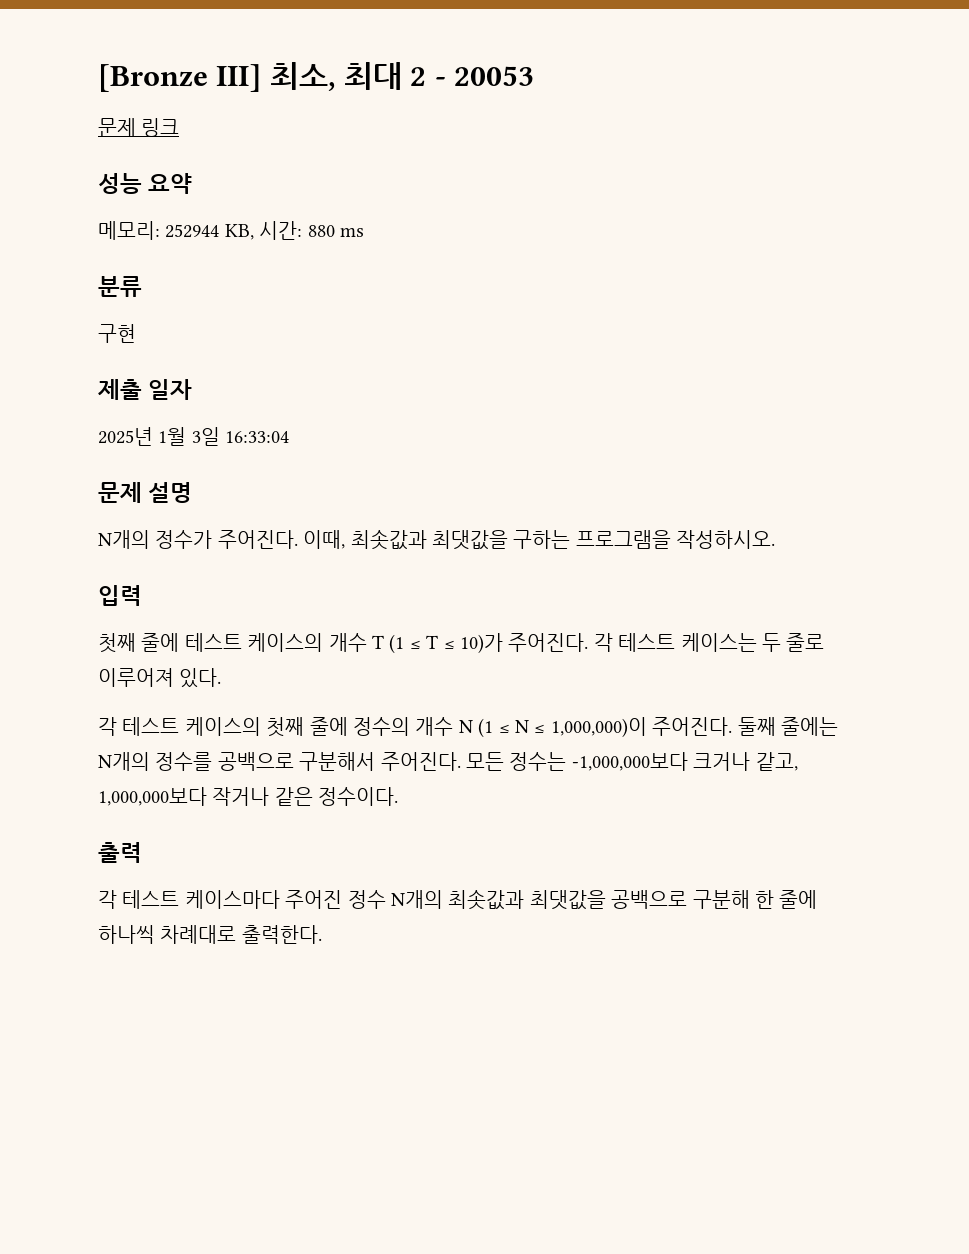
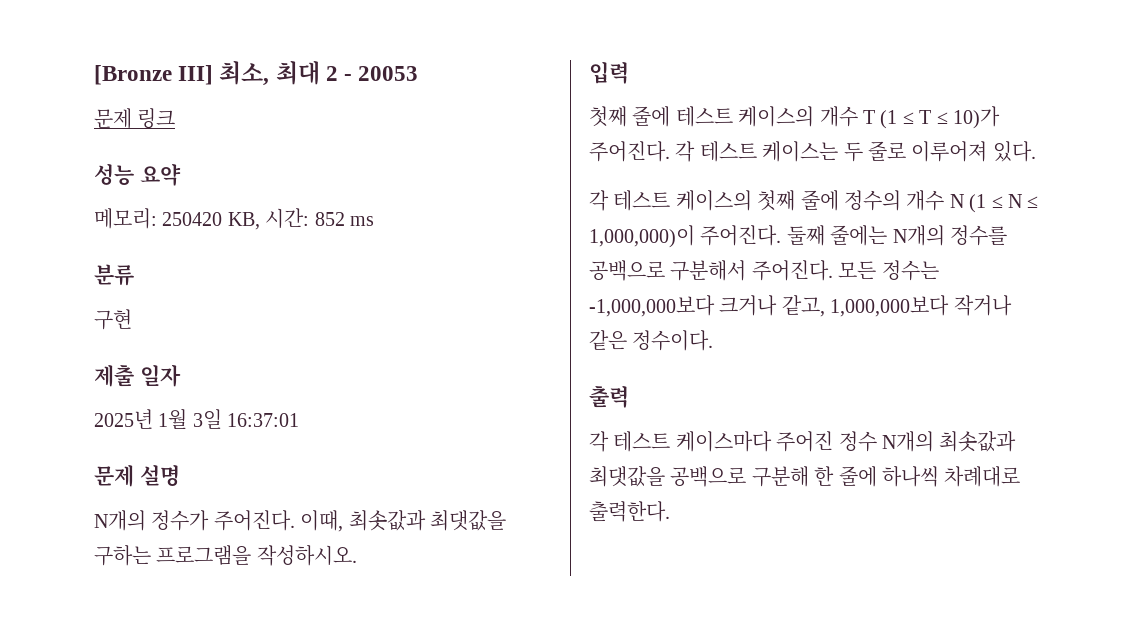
- 메모리: 252944 KB, 시간: 880 ms
+ 메모리: 250420 KB, 시간: 852 ms
- 2025년 1월 3일 16:33:04
+ 2025년 1월 3일 16:37:01

